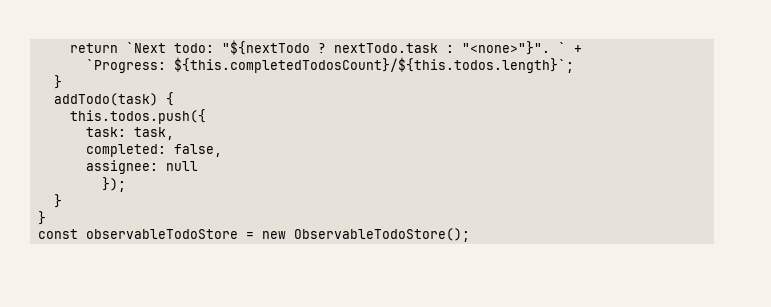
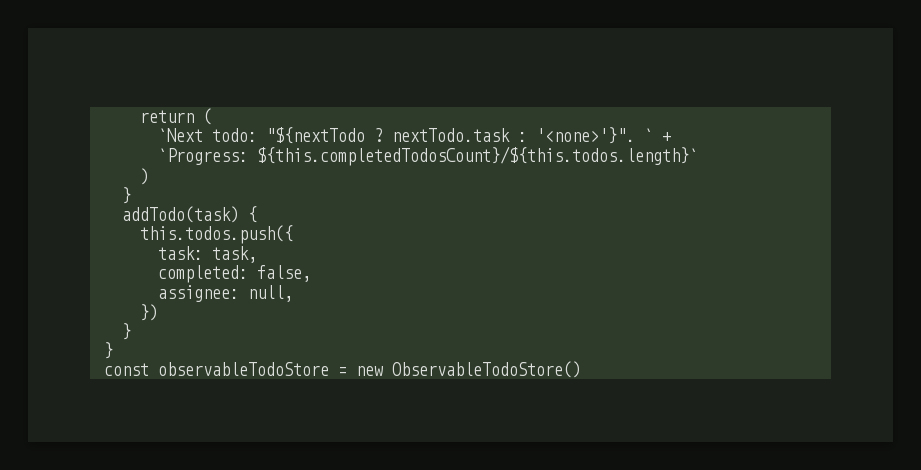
- return `Next todo: "${nextTodo ? nextTodo.task : "<none>"}".
+ return (
+ `Next todo: "${nextTodo ? nextTodo.task : '<none>'}".
- `Progress: ${this.completedTodosCount}/${this.todos.length}`;
+ `Progress: ${this.completedTodosCount}/${this.todos.length}`
+ )
- assignee: null
- });
+ assignee: null,
+ })
- const observableTodoStore = new ObservableTodoStore();
+ const observableTodoStore = new ObservableTodoStore()

